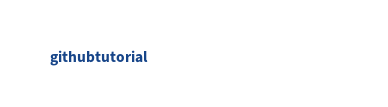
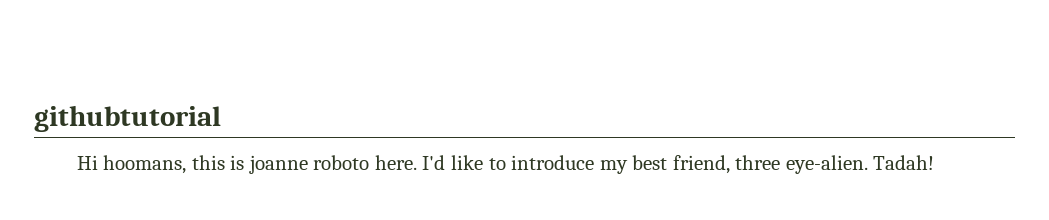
+ Hi hoomans, this is joanne roboto here. I'd like to introduce my best friend, three eye-alien. Tadah!

